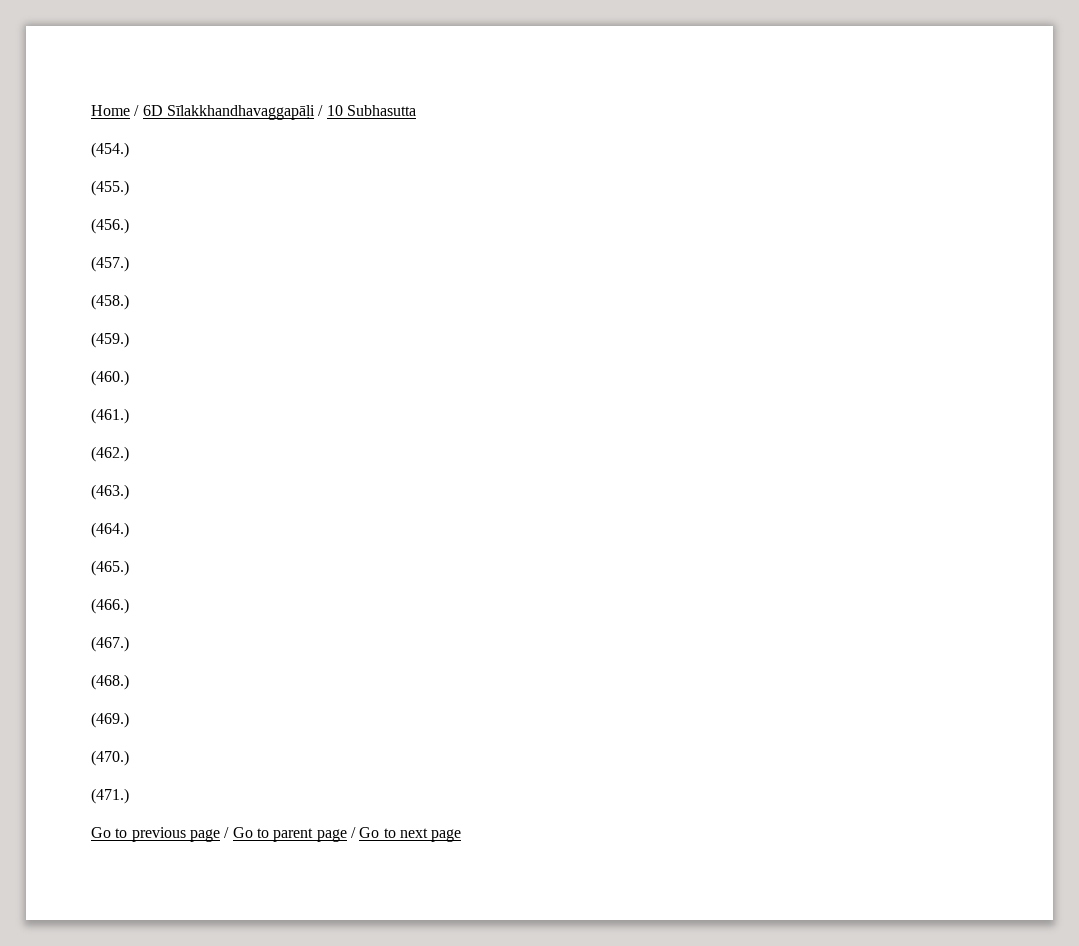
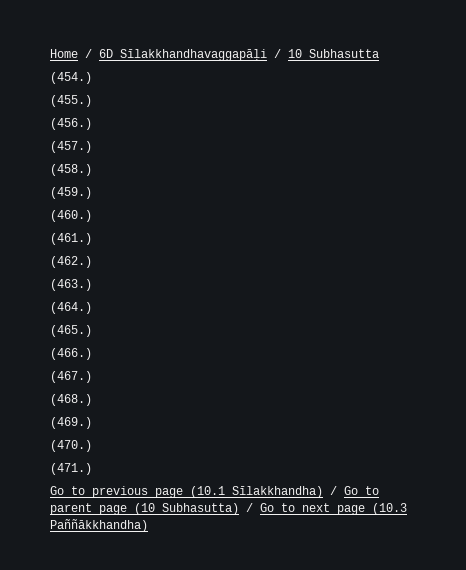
- Go to previous page / Go to parent page / Go to next page
+ Go to previous page (10.1 Sīlakkhandha) / Go to parent page (10 Subhasutta) / Go to next page (10.3 Paññākkhandha)

